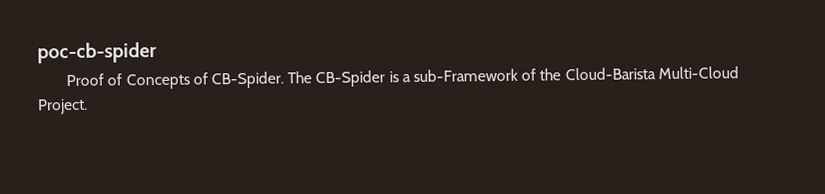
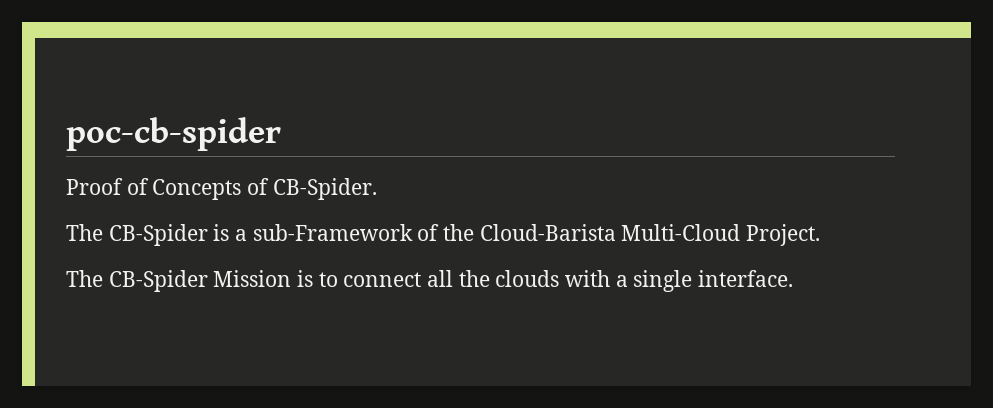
- Proof of Concepts of CB-Spider. The CB-Spider is a sub-Framework of the Cloud-Barista Multi-Cloud Project.
+ Proof of Concepts of CB-Spider.
+ The CB-Spider is a sub-Framework of the Cloud-Barista Multi-Cloud Project.
+ The CB-Spider Mission is to connect all the clouds with a single interface.

